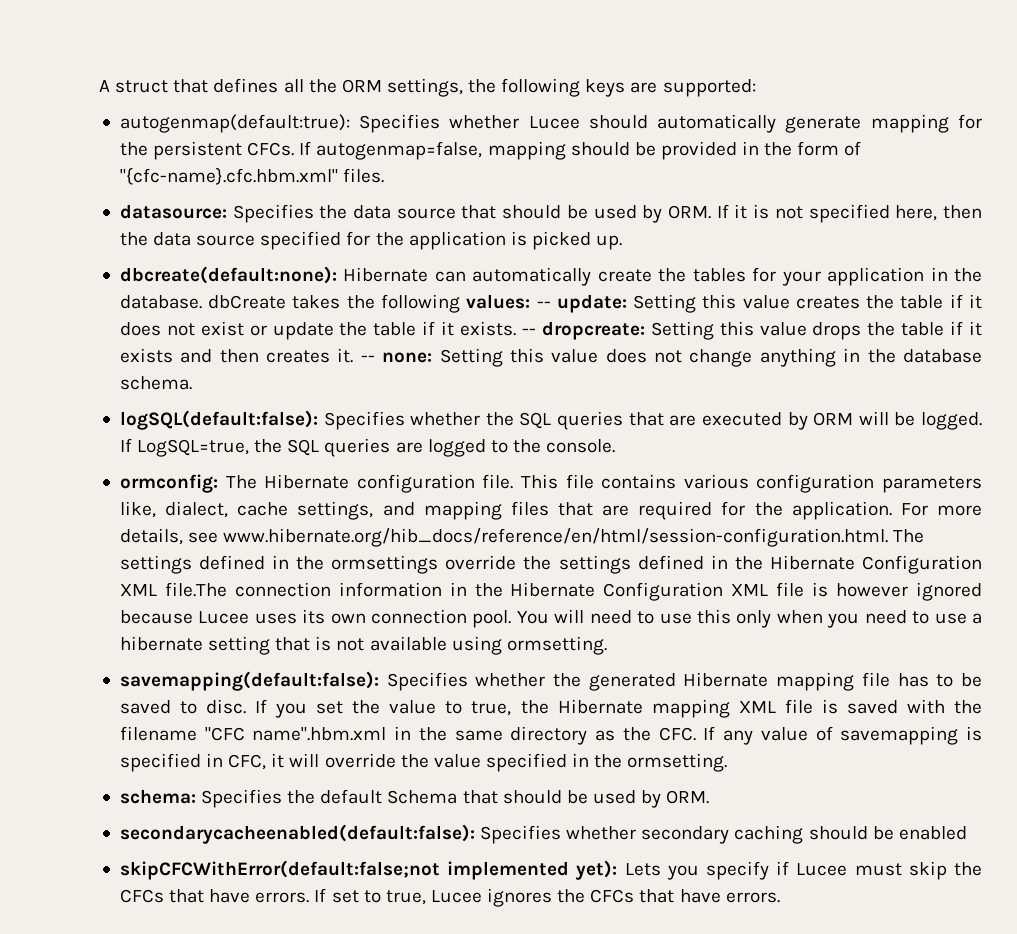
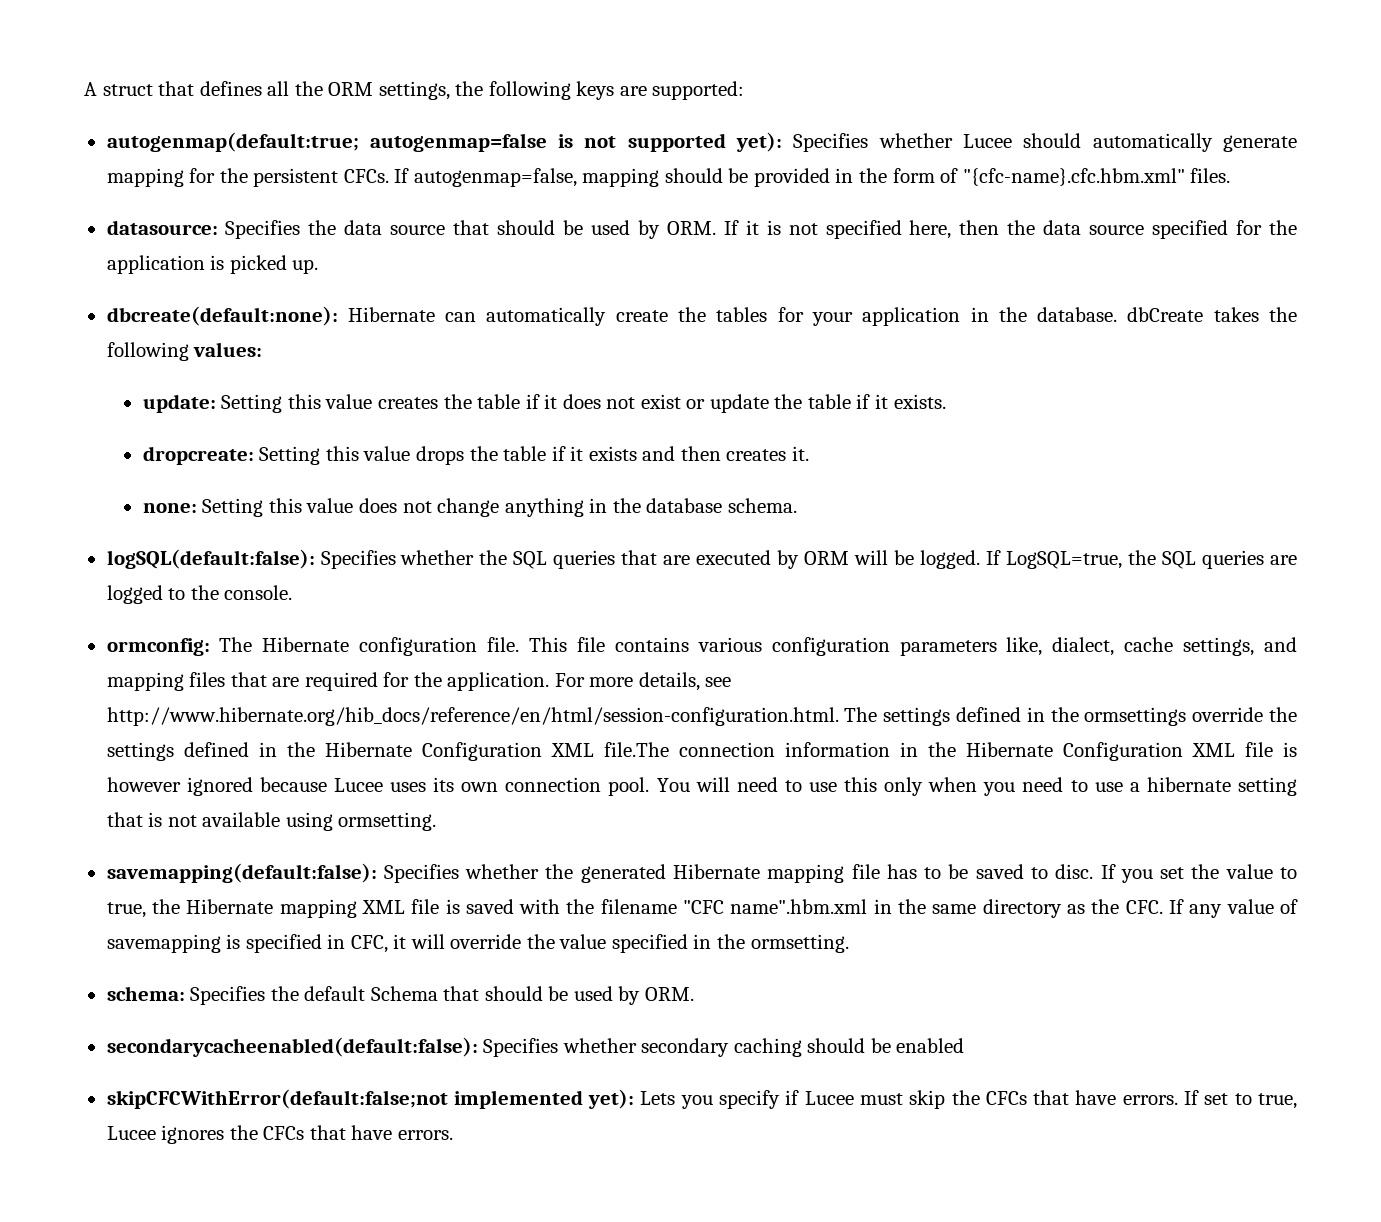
- autogenmap(default:true): Specifies whether Lucee should automatically generate mapping for the persistent CFCs.
+ autogenmap(default:true; autogenmap=false is not supported yet): Specifies whether Lucee should automatically generate mapping for the persistent CFCs.
- Hibernate can automatically create the tables for your application in the database. dbCreate takes the following values: -- update:
+ Hibernate can automatically create the tables for your application in the database. dbCreate takes the following values:
+ update:
- Setting this value creates the table if it does not exist or update the table if it exists. -- dropcreate:
+ Setting this value creates the table if it does not exist or update the table if it exists.
+ dropcreate:
- Setting this value drops the table if it exists and then creates it. -- none:
+ Setting this value drops the table if it exists and then creates it.
+ none:
- For more details, see www.hibernate.org/hib_docs/reference/en/html/session-configuration.html. The settings defined in the ormsettings override the settings defined in the Hibernate Configuration XML file.The connection information in the Hibernate Configuration XML file is however ignored because Lucee uses its own connection pool.
+ For more details, see http://www.hibernate.org/hib_docs/reference/en/html/session-configuration.html. The settings defined in the ormsettings override the settings defined in the Hibernate Configuration XML file.The connection information in the Hibernate Configuration XML file is however ignored because Lucee uses its own connection pool.

